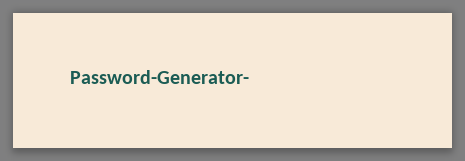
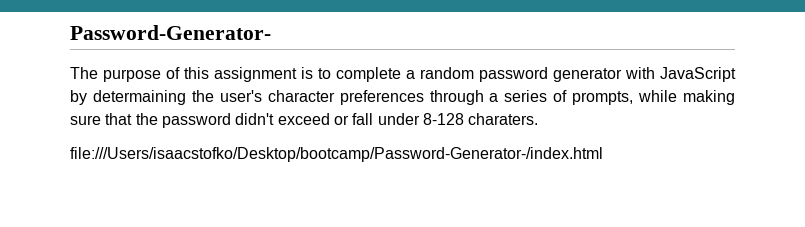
+ The purpose of this assignment is to complete a random password generator with JavaScript by determaining the user's character preferences through a series of prompts, while making sure that the password didn't exceed or fall under 8-128 charaters.
+ file:///Users/isaacstofko/Desktop/bootcamp/Password-Generator-/index.html

